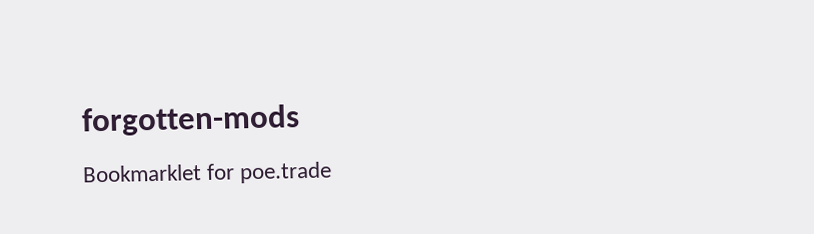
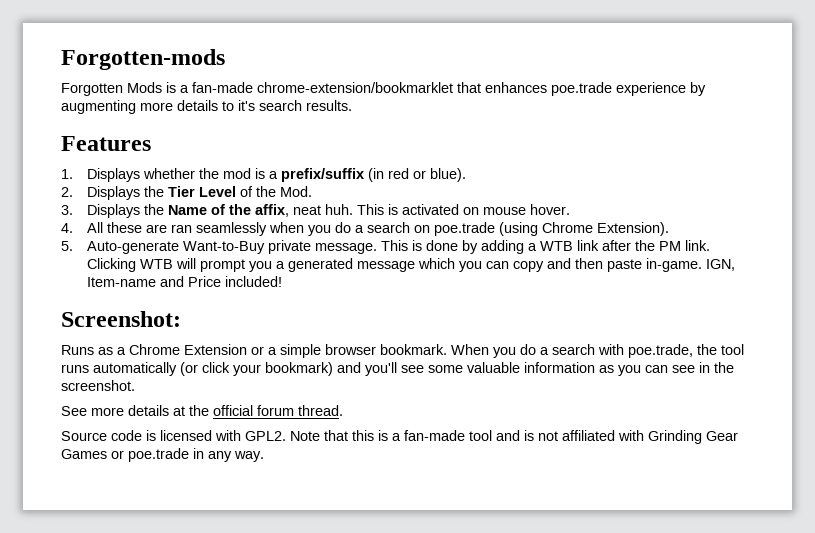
- forgotten-mods
- Bookmarklet for poe.trade
+ Forgotten-mods
+ Forgotten Mods is a fan-made chrome-extension/bookmarklet that enhances poe.trade experience by augmenting more details to it's search results.
+ Features
+ 1. Displays whether the mod is a prefix/suffix (in red or blue).
+ 2. Displays the Tier Level of the Mod.
+ 3. Displays the Name of the affix, neat huh. This is activated on mouse hover.
+ 4. All these are ran seamlessly when you do a search on poe.trade (using Chrome Extension).
+ 5. Auto-generate Want-to-Buy private message. This is done by adding a WTB link after the PM link. Clicking WTB will prompt you a generated message which you can copy and then paste in-game. IGN, Item-name and Price included!
+ Screenshot:
+ Runs as a Chrome Extension or a simple browser bookmark. When you do a search with poe.trade, the tool runs automatically (or click your bookmark) and you'll see some valuable information as you can see in the screenshot.
+ See more details at the official forum thread.
+ Source code is licensed with GPL2. Note that this is a fan-made tool and is not affiliated with Grinding Gear Games or poe.trade in any way.

